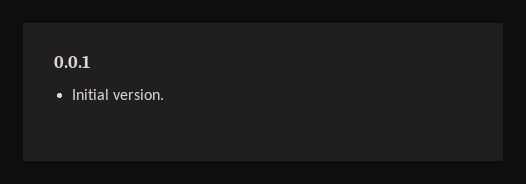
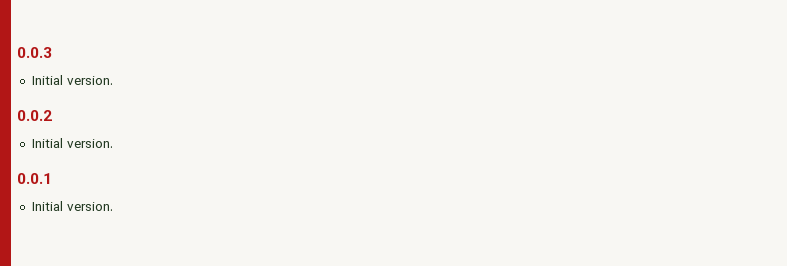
+ 0.0.3
+ Initial version.
+ 0.0.2
+ Initial version.

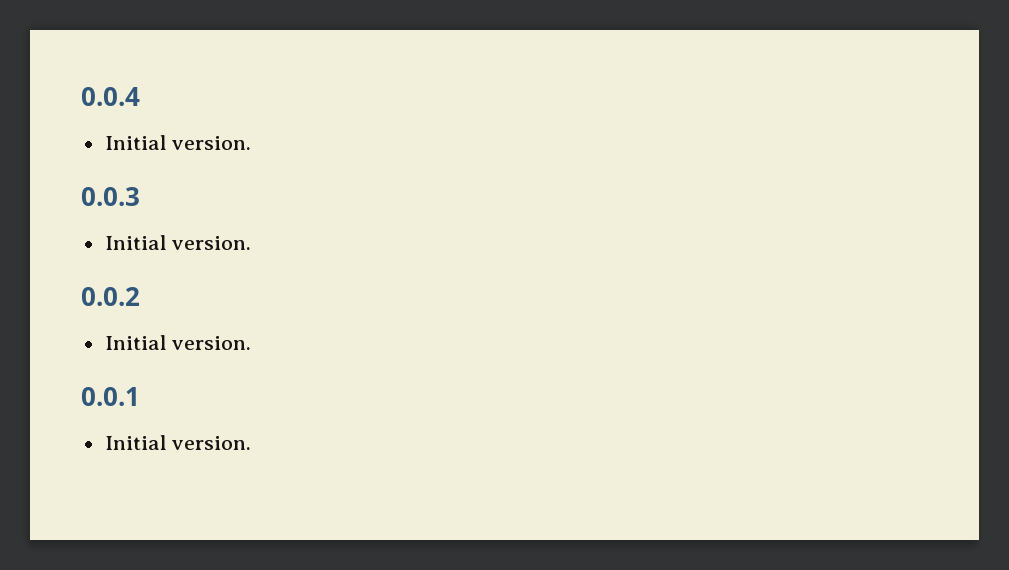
+ 0.0.4
+ Initial version.

